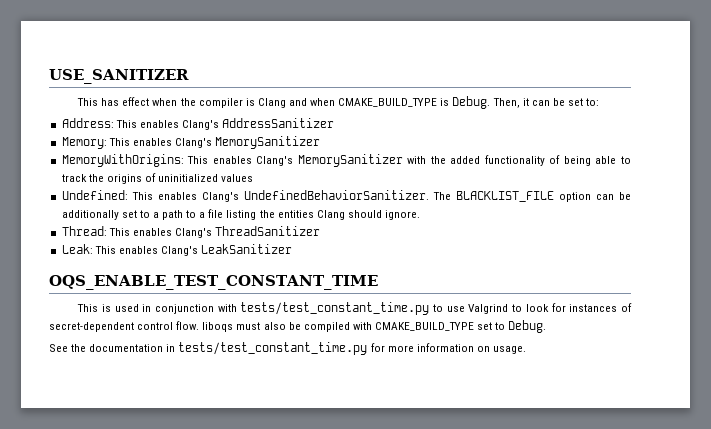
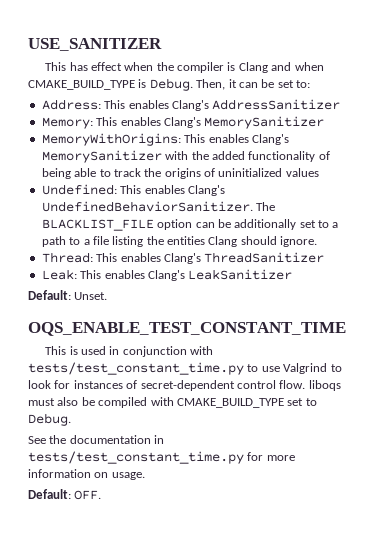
+ Default: Unset.
+ Default: OFF.

